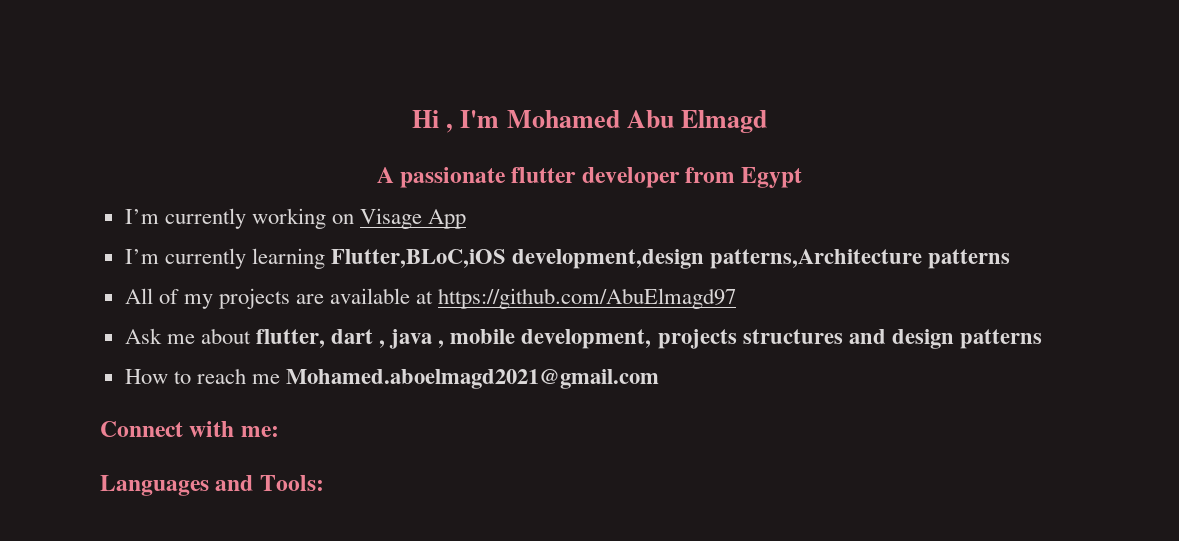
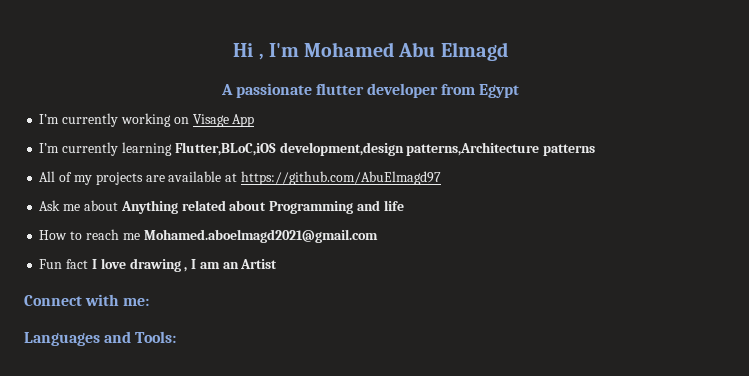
- Ask me about flutter, dart , java , mobile development, projects structures and design patterns
+ Ask me about Anything related about Programming and life
+ Fun fact I love drawing , I am an Artist

